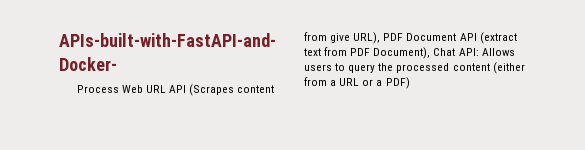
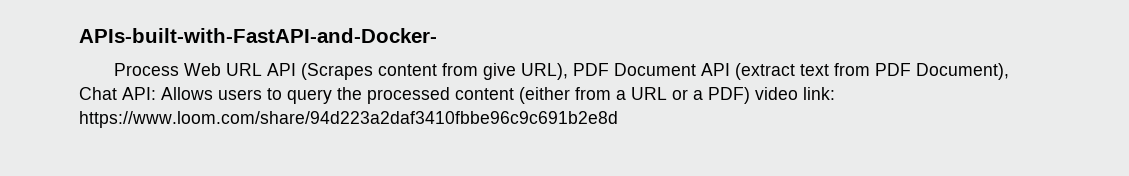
- Process Web URL API (Scrapes content from give URL), PDF Document API (extract text from PDF Document), Chat API: Allows users to query the processed content (either from a URL or a PDF)
+ Process Web URL API (Scrapes content from give URL), PDF Document API (extract text from PDF Document), Chat API: Allows users to query the processed content (either from a URL or a PDF) video link: https://www.loom.com/share/94d223a2daf3410fbbe96c9c691b2e8d

